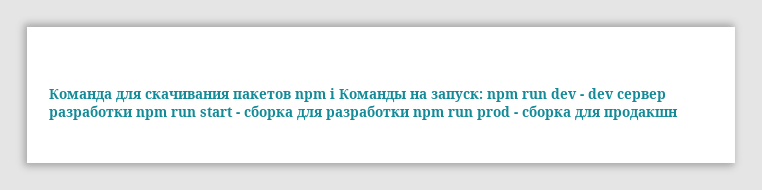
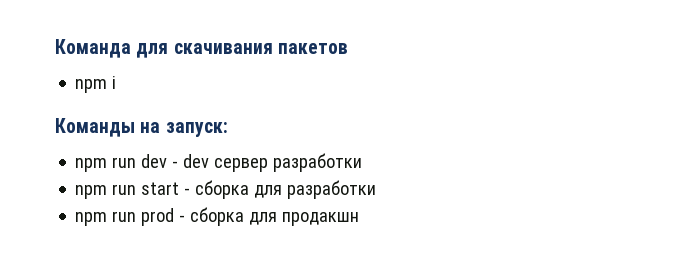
- Команда для скачивания пакетов npm i Команды на запуск: npm run dev - dev сервер разработки npm run start - сборка для разработки npm run prod - сборка для продакшн
+ Команда для скачивания пакетов
+ npm i
+ Команды на запуск:
+ npm run dev - dev сервер разработки
+ npm run start - сборка для разработки
+ npm run prod - сборка для продакшн

